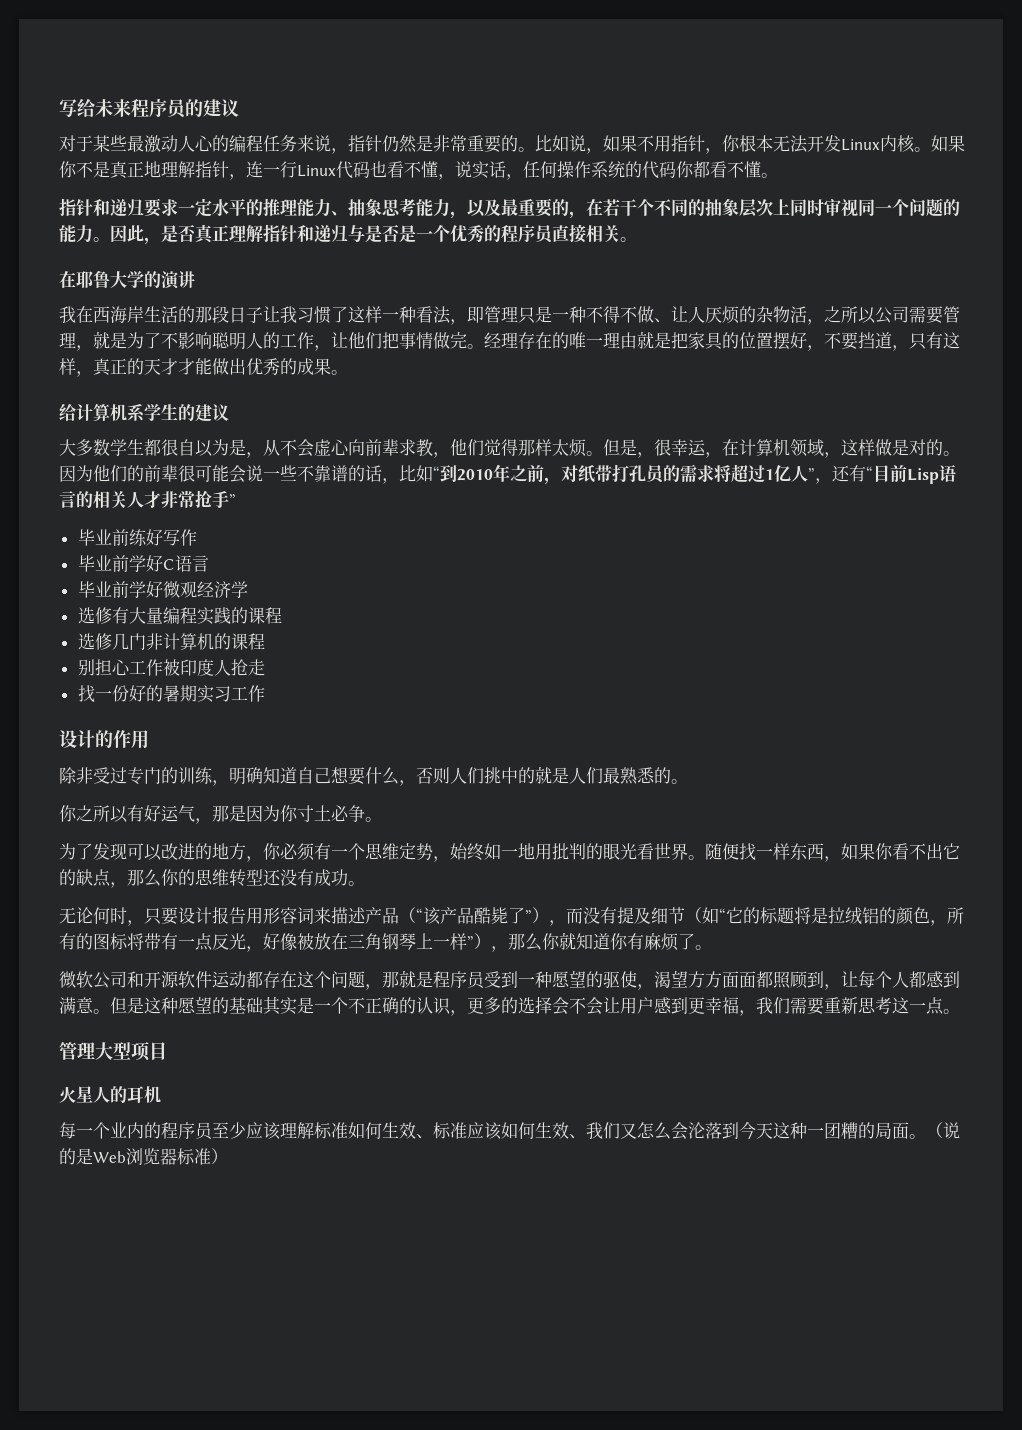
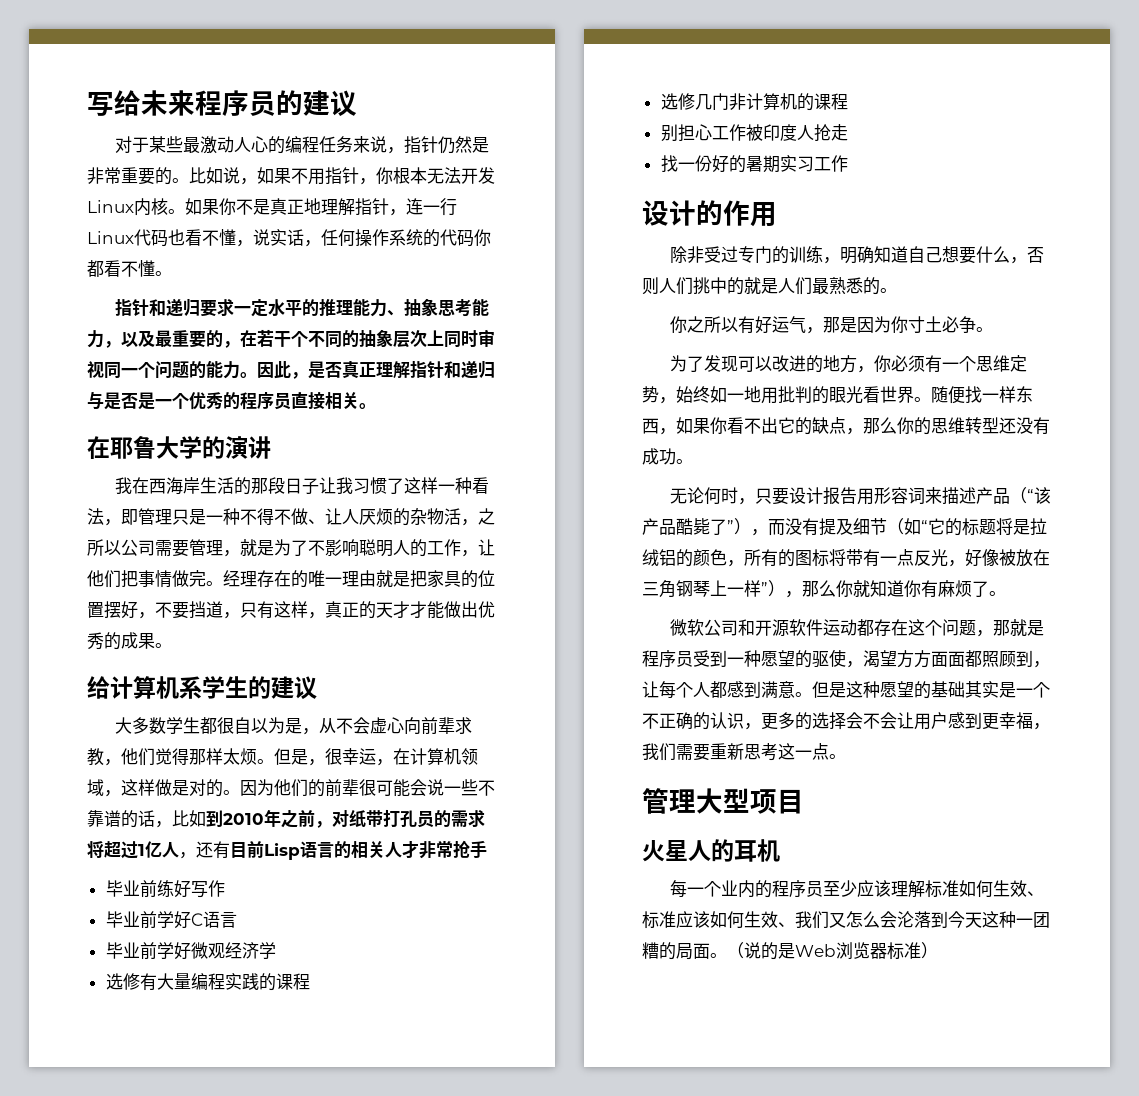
- 因为他们的前辈很可能会说一些不靠谱的话，比如“到2010年之前，对纸带打孔员的需求将超过1亿人”，还有“目前Lisp语言的相关人才非常抢手”
+ 因为他们的前辈很可能会说一些不靠谱的话，比如到2010年之前，对纸带打孔员的需求将超过1亿人，还有目前Lisp语言的相关人才非常抢手

